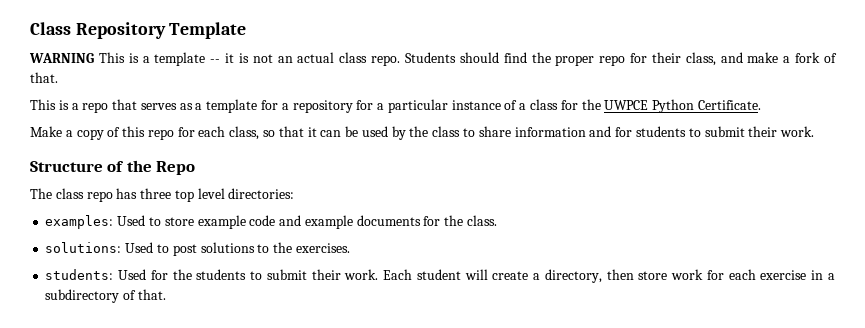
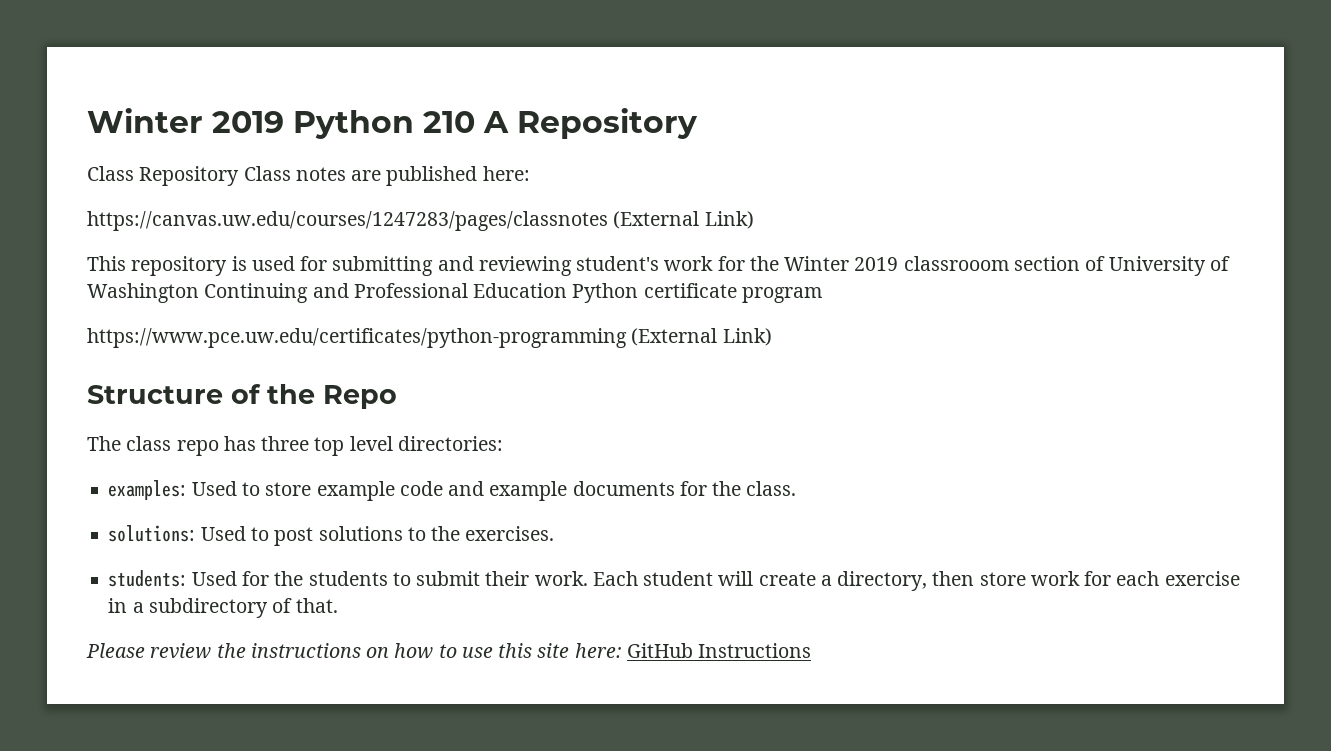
- Class Repository Template
- WARNING This is a template -- it is not an actual class repo. Students should find the proper repo for their class, and make a fork of that.
- This is a repo that serves as a template for a repository for a particular instance of a class for the UWPCE Python Certificate.
- Make a copy of this repo for each class, so that it can be used by the class to share information and for students to submit their work.
+ Winter 2019 Python 210 A Repository
+ Class Repository Class notes are published here:
+ https://canvas.uw.edu/courses/1247283/pages/classnotes (External Link)
+ This repository is used for submitting and reviewing student's work for the Winter 2019 classrooom section of University of Washington Continuing and Professional Education Python certificate program
+ https://www.pce.uw.edu/certificates/python-programming (External Link)
+ Please review the instructions on how to use this site here: GitHub Instructions

